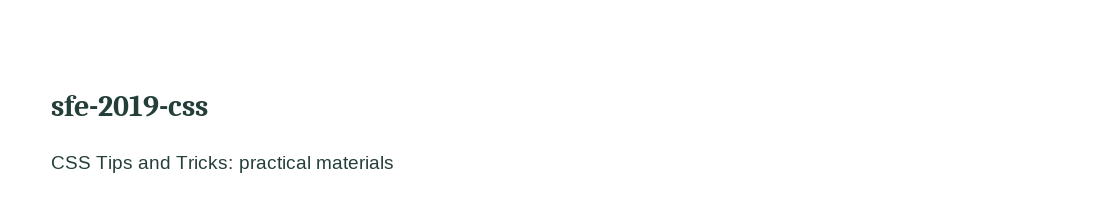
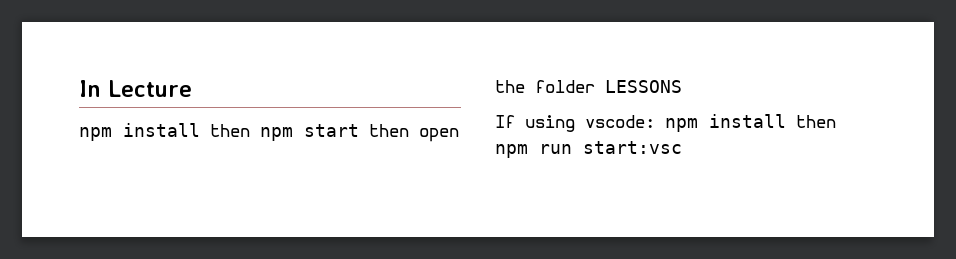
- sfe-2019-css
- CSS Tips and Tricks: practical materials
+ In Lecture
+ npm install then npm start then open the folder LESSONS
+ If using vscode: npm install then npm run start:vsc

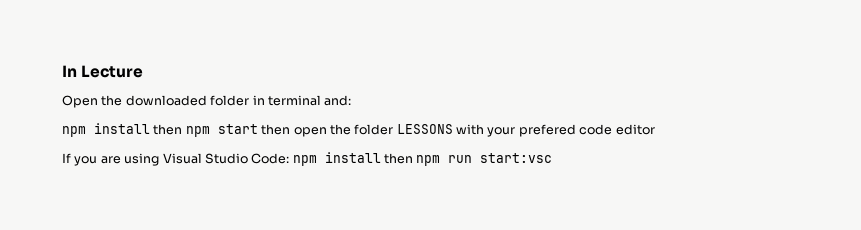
+ Open the downloaded folder in terminal and:
- npm install then npm start then open the folder LESSONS
- If using vscode: npm install then npm run start:vsc
+ npm install then npm start then open the folder LESSONS with your prefered code editor
+ If you are using Visual Studio Code: npm install then npm run start:vsc

